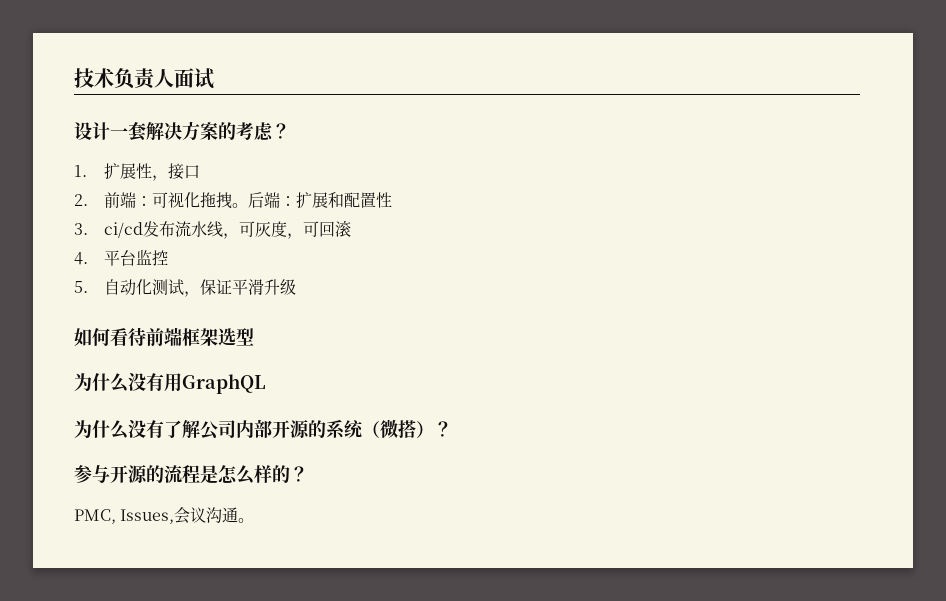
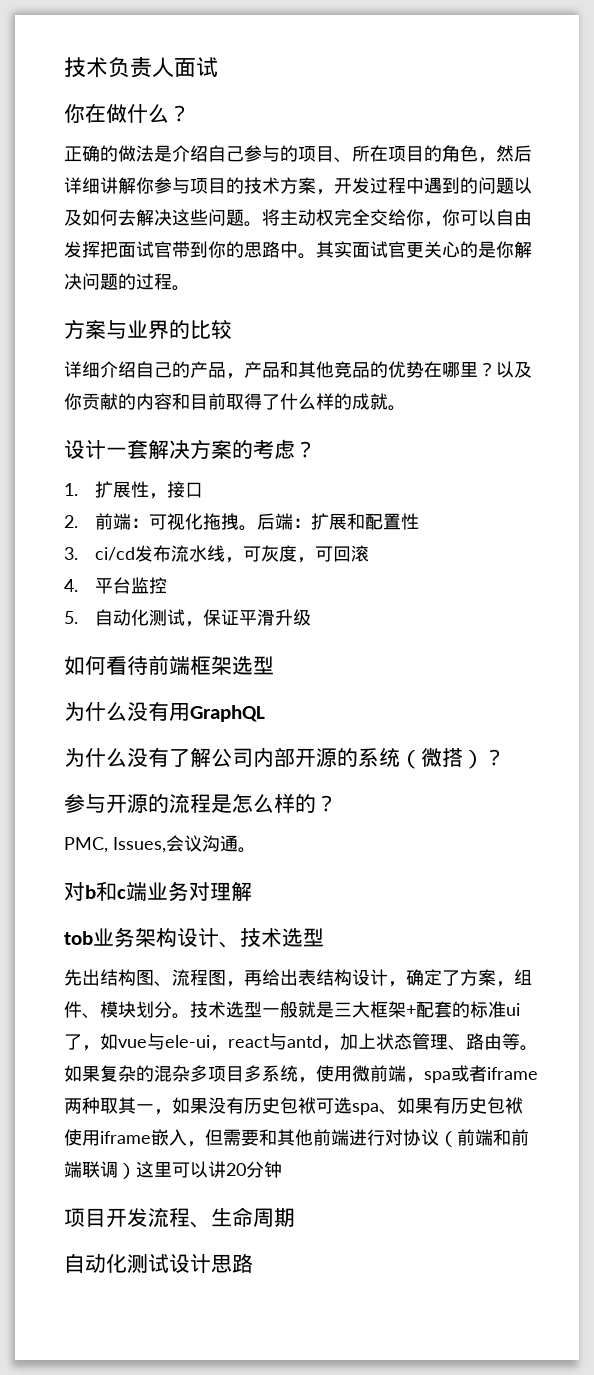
+ 你在做什么？
+ 正确的做法是介绍自己参与的项目、所在项目的角色，然后详细讲解你参与项目的技术方案，开发过程中遇到的问题以及如何去解决这些问题。将主动权完全交给你，你可以自由发挥把面试官带到你的思路中。其实面试官更关心的是你解决问题的过程。
+ 方案与业界的比较
+ 详细介绍自己的产品，产品和其他竞品的优势在哪里？以及你贡献的内容和目前取得了什么样的成就。
+ 对b和c端业务对理解
+ tob业务架构设计、技术选型
+ 先出结构图、流程图，再给出表结构设计，确定了方案，组件、模块划分。技术选型一般就是三大框架+配套的标准ui了，如vue与ele-ui，react与antd，加上状态管理、路由等。如果复杂的混杂多项目多系统，使用微前端，spa或者iframe两种取其一，如果没有历史包袱可选spa、如果有历史包袱使用iframe嵌入，但需要和其他前端进行对协议（前端和前端联调）这里可以讲20分钟
+ 项目开发流程、生命周期
+ 自动化测试设计思路

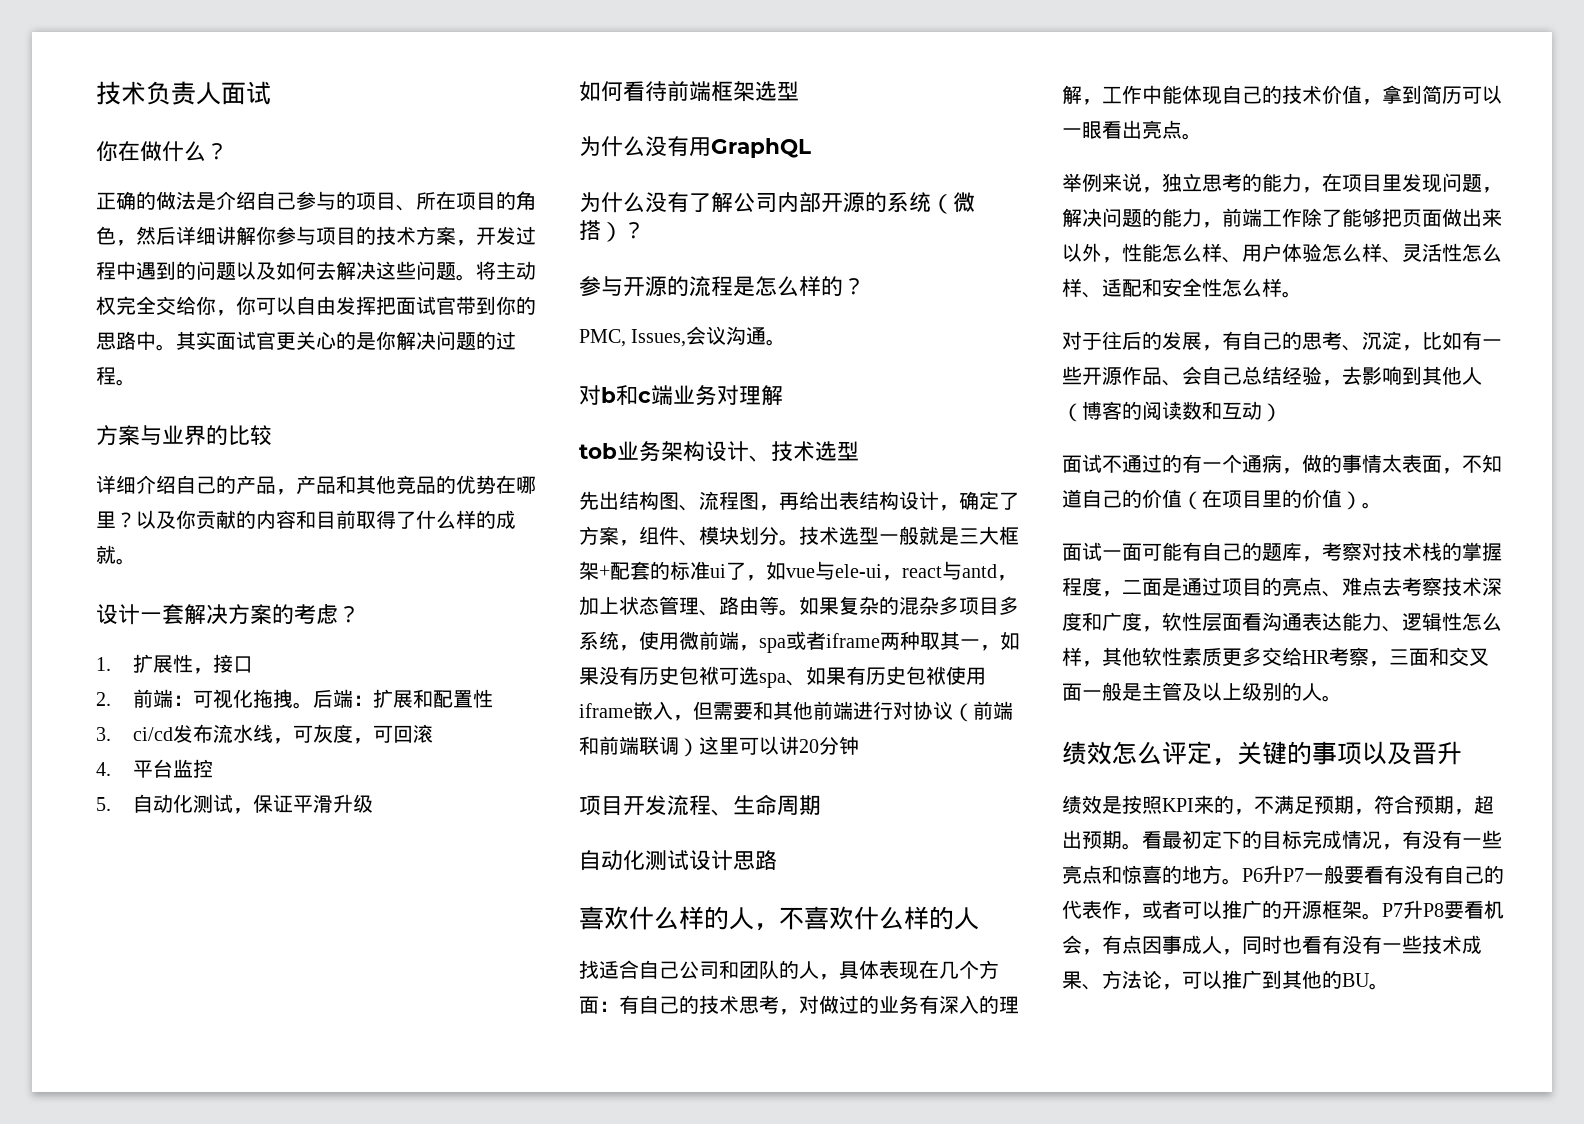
+ 喜欢什么样的人，不喜欢什么样的人
+ 找适合自己公司和团队的人，具体表现在几个方面：有自己的技术思考，对做过的业务有深入的理解，工作中能体现自己的技术价值，拿到简历可以一眼看出亮点。
+ 举例来说，独立思考的能力，在项目里发现问题，解决问题的能力，前端工作除了能够把页面做出来以外，性能怎么样、用户体验怎么样、灵活性怎么样、适配和安全性怎么样。
+ 对于往后的发展，有自己的思考、沉淀，比如有一些开源作品、会自己总结经验，去影响到其他人（博客的阅读数和互动）
+ 面试不通过的有一个通病，做的事情太表面，不知道自己的价值（在项目里的价值）。
+ 面试一面可能有自己的题库，考察对技术栈的掌握程度，二面是通过项目的亮点、难点去考察技术深度和广度，软性层面看沟通表达能力、逻辑性怎么样，其他软性素质更多交给HR考察，三面和交叉面一般是主管及以上级别的人。
+ 绩效怎么评定，关键的事项以及晋升
+ 绩效是按照KPI来的，不满足预期，符合预期，超出预期。看最初定下的目标完成情况，有没有一些亮点和惊喜的地方。P6升P7一般要看有没有自己的代表作，或者可以推广的开源框架。P7升P8要看机会，有点因事成人，同时也看有没有一些技术成果、方法论，可以推广到其他的BU。

